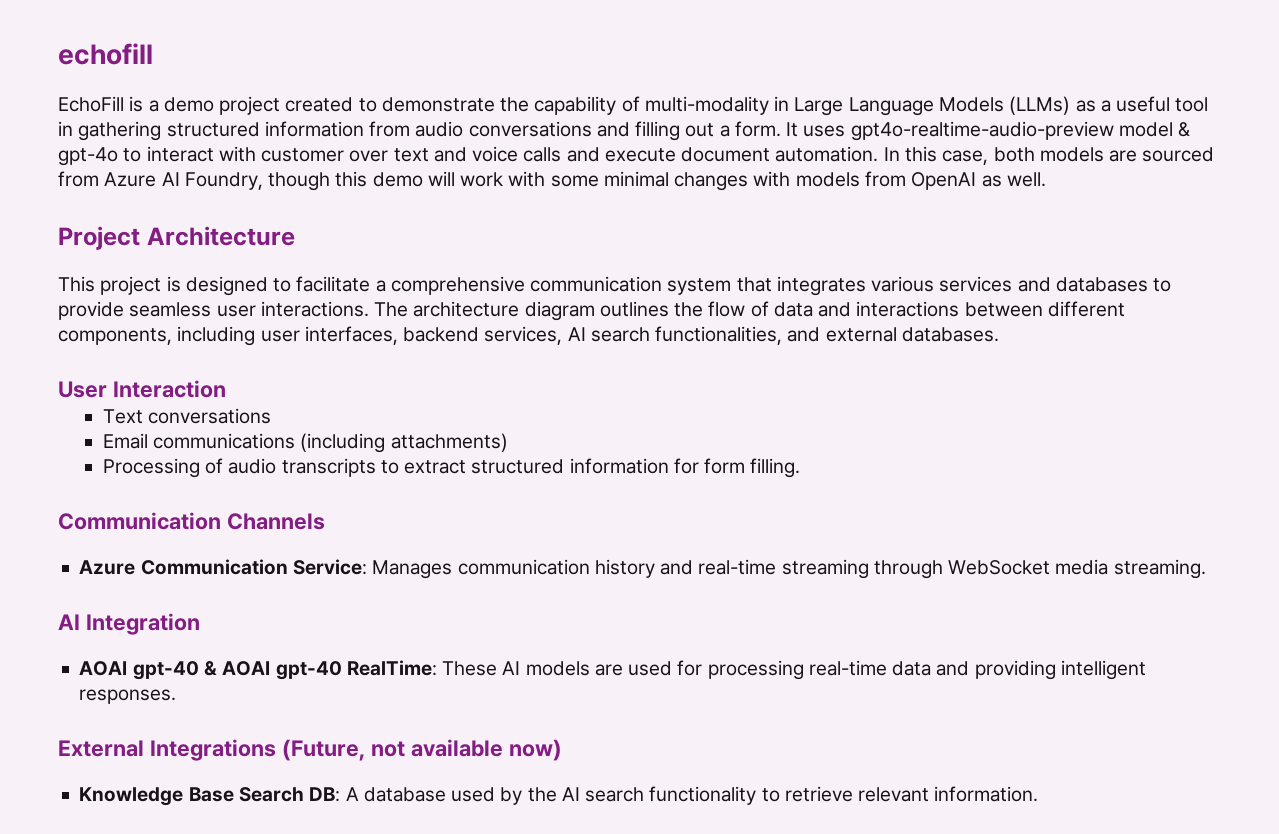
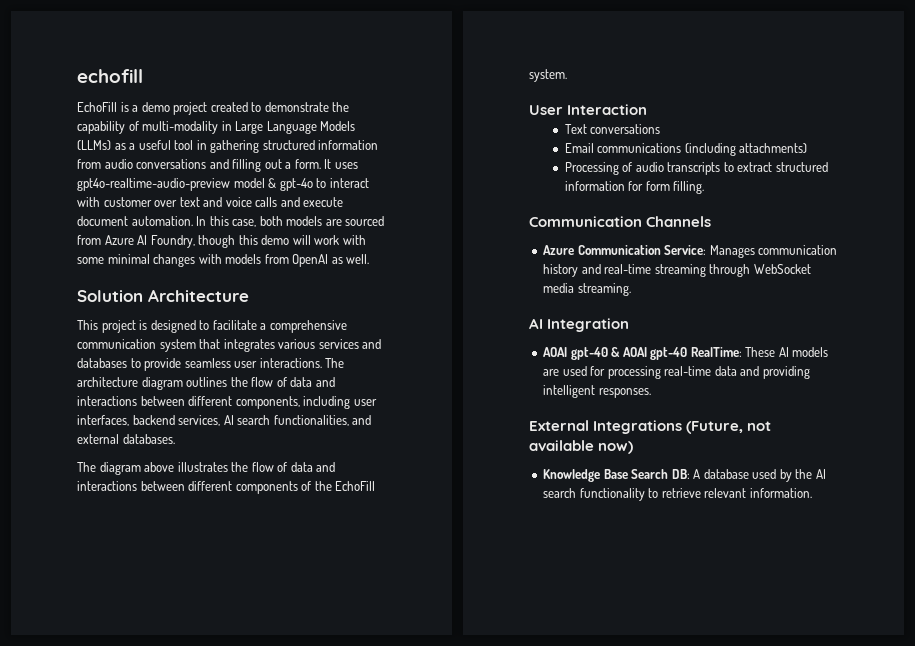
- Project Architecture
+ Solution Architecture
+ The diagram above illustrates the flow of data and interactions between different components of the EchoFill system.

